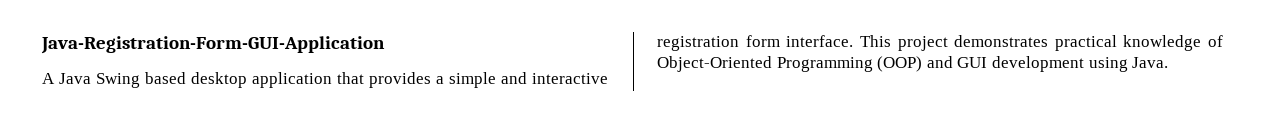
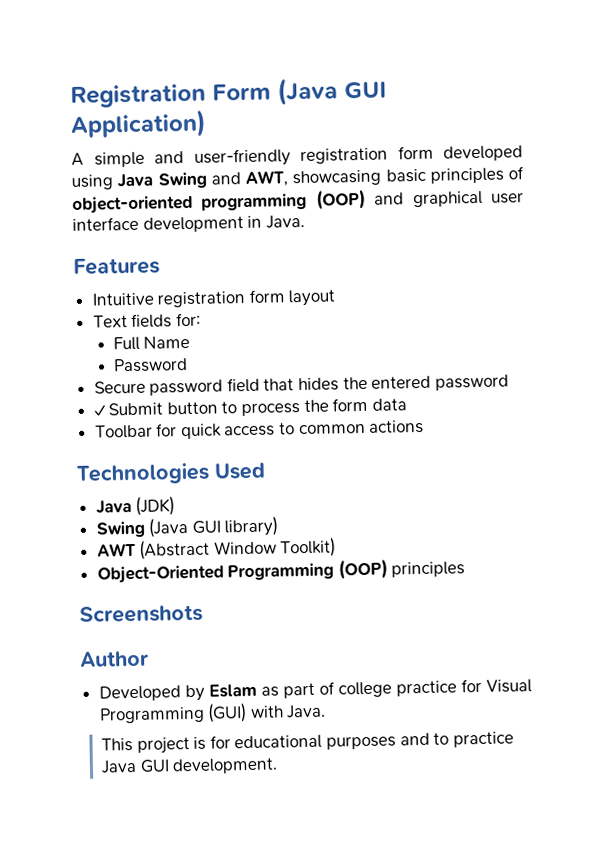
- Java-Registration-Form-GUI-Application
- A Java Swing based desktop application that provides a simple and interactive registration form interface. This project demonstrates practical knowledge of Object-Oriented Programming (OOP) and GUI development using Java.
+ Registration Form (Java GUI Application)
+ A simple and user-friendly registration form developed using Java Swing and AWT, showcasing basic principles of object-oriented programming (OOP) and graphical user interface development in Java.
+ Features
+ Intuitive registration form layout
+ Text fields for:
+ Full Name
+ Password
+ Secure password field that hides the entered password
+ ✓ Submit button to process the form data
+ Toolbar for quick access to common actions
+ Technologies Used
+ Java (JDK)
+ Swing (Java GUI library)
+ AWT (Abstract Window Toolkit)
+ Object-Oriented Programming (OOP) principles
+ Screenshots
+ Author
+ Developed by Eslam as part of college practice for Visual Programming (GUI) with Java.
+ This project is for educational purposes and to practice Java GUI development.

